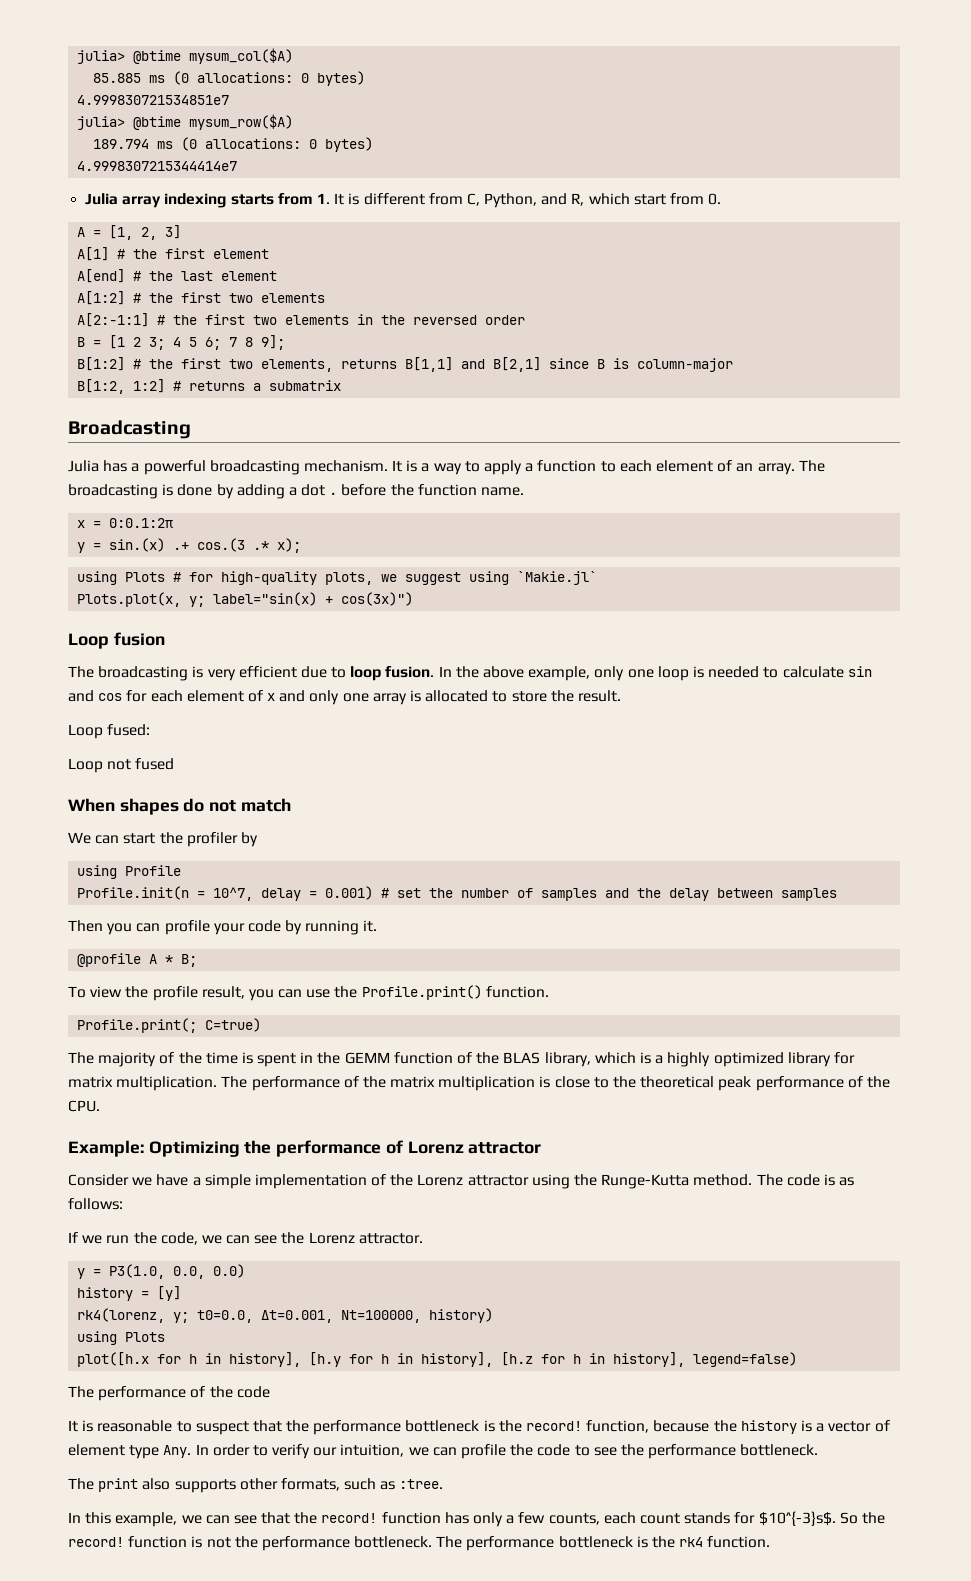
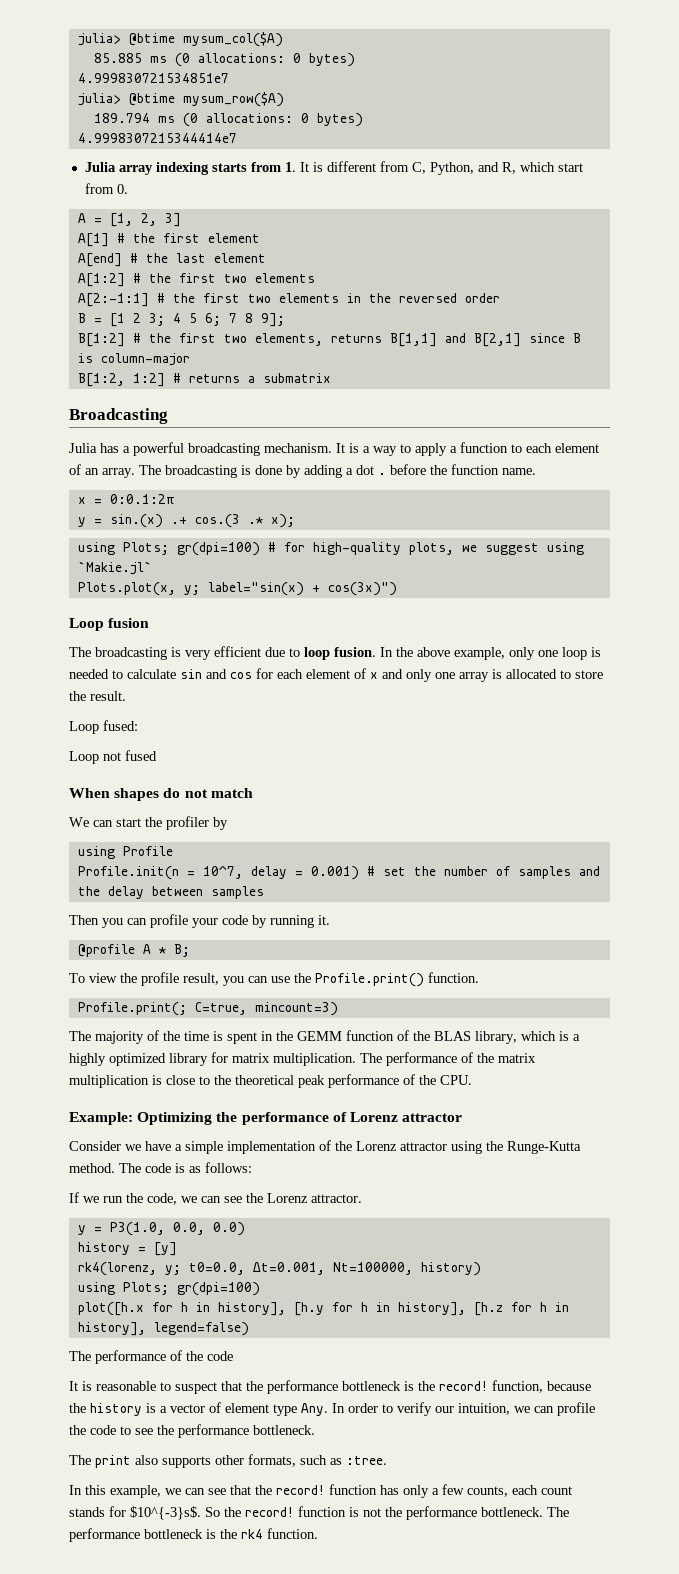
- using Plots # for high-quality plots, we suggest using `Makie.jl`
+ using Plots; gr(dpi=100) # for high-quality plots, we suggest using `Makie.jl`
- Profile.print(; C=true)
+ Profile.print(; C=true, mincount=3)
  rk4(lorenz, y; t0=0.0, Δt=0.001, Nt=100000, history)
- using Plots
+ using Plots; gr(dpi=100)

